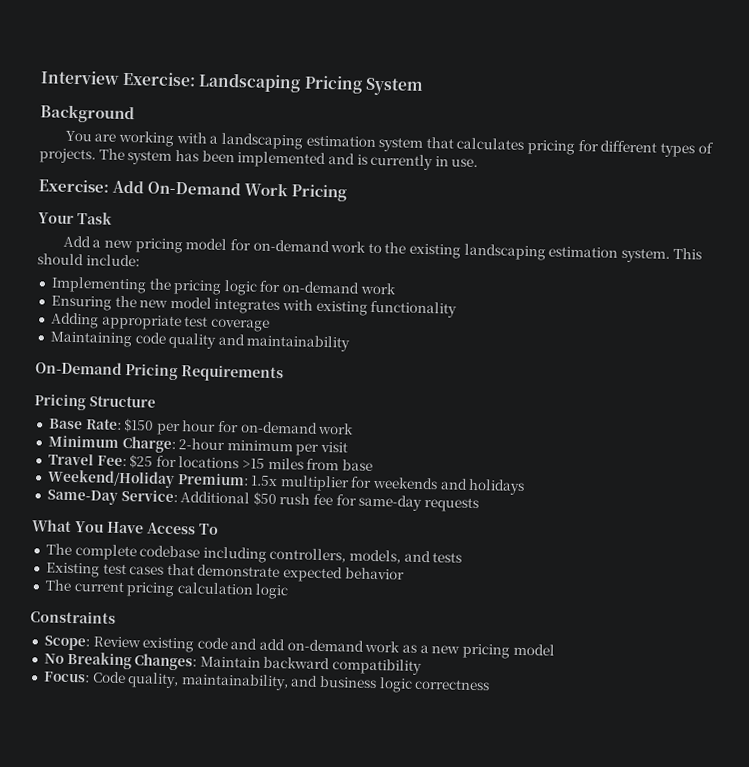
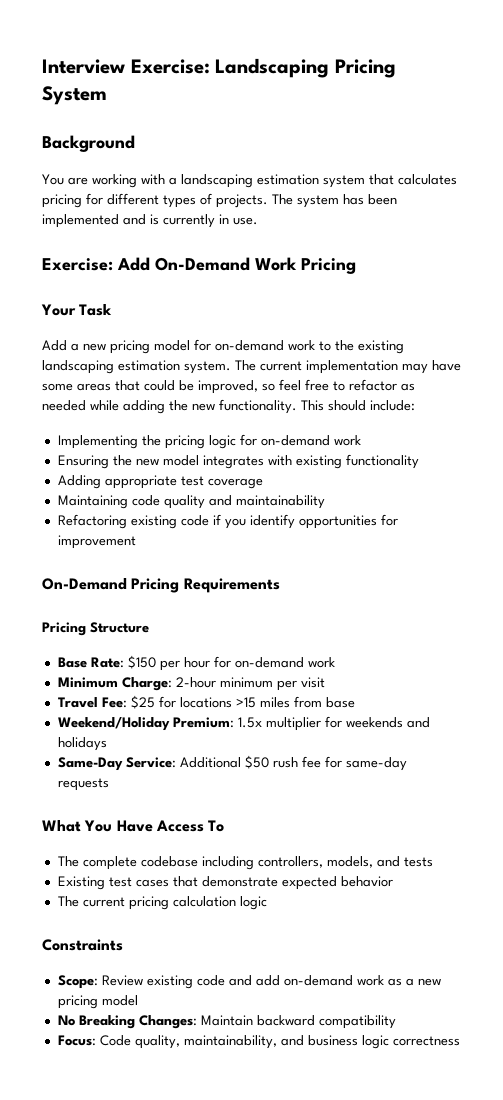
+ The current implementation may have some areas that could be improved, so feel free to refactor as needed while adding the new functionality.
+ Refactoring existing code if you identify opportunities for improvement

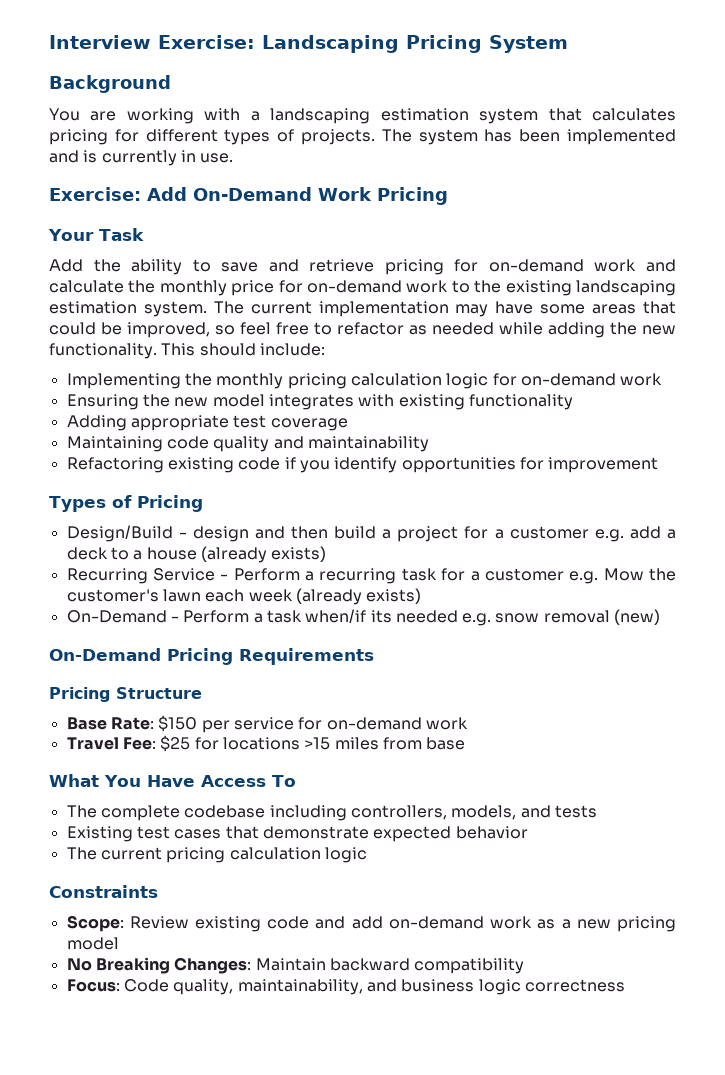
- Add a new pricing model for on-demand work to the existing landscaping estimation system.
+ Add the ability to save and retrieve pricing for on-demand work and calculate the monthly price for on-demand work to the existing landscaping estimation system.
- Implementing the pricing logic for on-demand work
+ Implementing the monthly pricing calculation logic for on-demand work
+ Types of Pricing
+ Design/Build - design and then build a project for a customer e.g. add a deck to a house (already exists)
+ Recurring Service - Perform a recurring task for a customer e.g. Mow the customer's lawn each week (already exists)
+ On-Demand - Perform a task when/if its needed e.g. snow removal (new)
- Base Rate: $150 per hour for on-demand work
- Minimum Charge: 2-hour minimum per visit
+ Base Rate: $150 per service for on-demand work
- Weekend/Holiday Premium: 1.5x multiplier for weekends and holidays
- Same-Day Service: Additional $50 rush fee for same-day requests

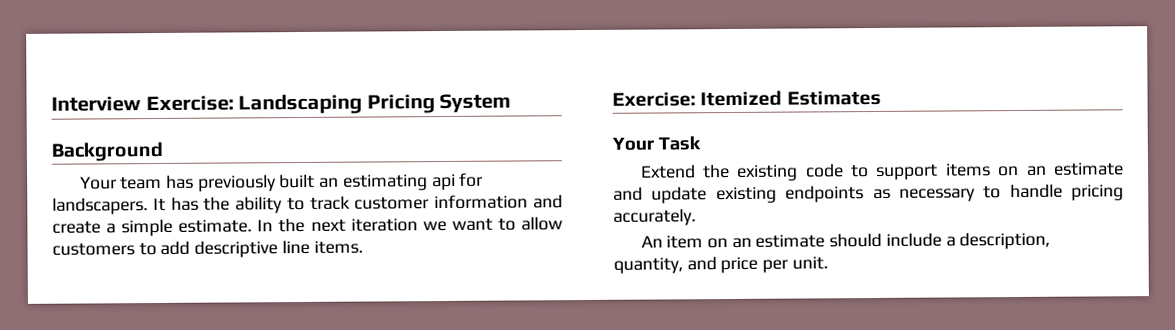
- You are working with a landscaping estimation system that calculates pricing for different types of projects. The system has been implemented and is currently in use.
- Exercise: Add On-Demand Work Pricing
+ Your team has previously built an estimating api for landscapers. It has the ability to track customer information and create a simple estimate. In the next iteration we want to allow customers to add descriptive line items.
+ Exercise: Itemized Estimates
  Your Task
- Add the ability to save and retrieve pricing for on-demand work and calculate the monthly price for on-demand work to the existing landscaping estimation system. The current implementation may have some areas that could be improved, so feel free to refactor as needed while adding the new functionality. This should include:
- Implementing the monthly pricing calculation logic for on-demand work
- Ensuring the new model integrates with existing functionality
- Adding appropriate test coverage
- Maintaining code quality and maintainability
- Refactoring existing code if you identify opportunities for improvement
- Types of Pricing
- Design/Build - design and then build a project for a customer e.g. add a deck to a house (already exists)
- Recurring Service - Perform a recurring task for a customer e.g. Mow the customer's lawn each week (already exists)
- On-Demand - Perform a task when/if its needed e.g. snow removal (new)
- On-Demand Pricing Requirements
- Pricing Structure
- Base Rate: $150 per service for on-demand work
- Travel Fee: $25 for locations >15 miles from base
- What You Have Access To
- The complete codebase including controllers, models, and tests
- Existing test cases that demonstrate expected behavior
- The current pricing calculation logic
- Constraints
- Scope: Review existing code and add on-demand work as a new pricing model
- No Breaking Changes: Maintain backward compatibility
- Focus: Code quality, maintainability, and business logic correctness
+ Extend the existing code to support items on an estimate and update existing endpoints as necessary to handle pricing accurately.
+ An item on an estimate should include a description, quantity, and price per unit.

